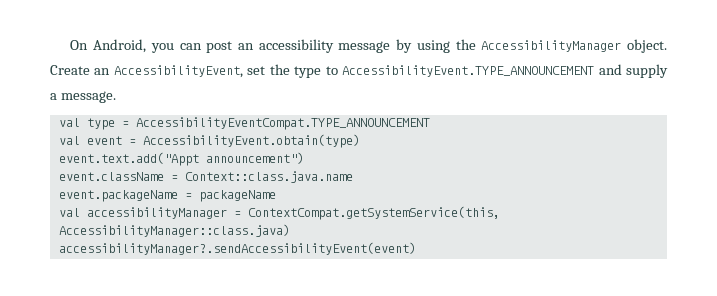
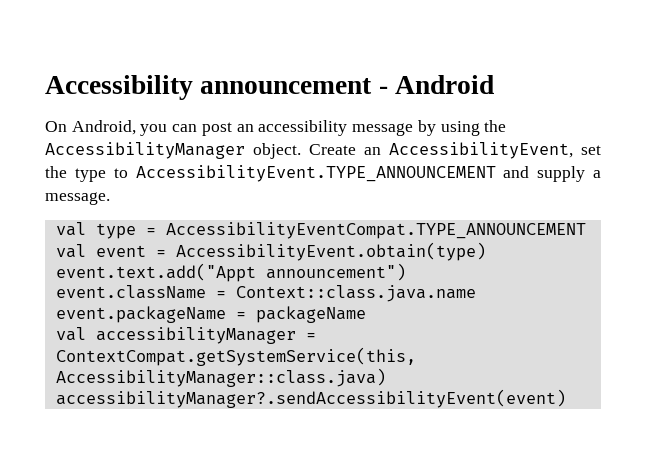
+ Accessibility announcement - Android

